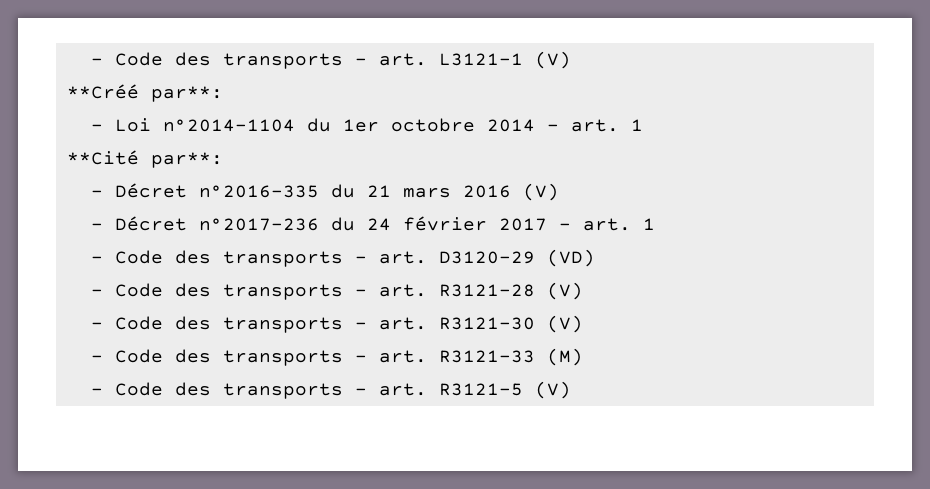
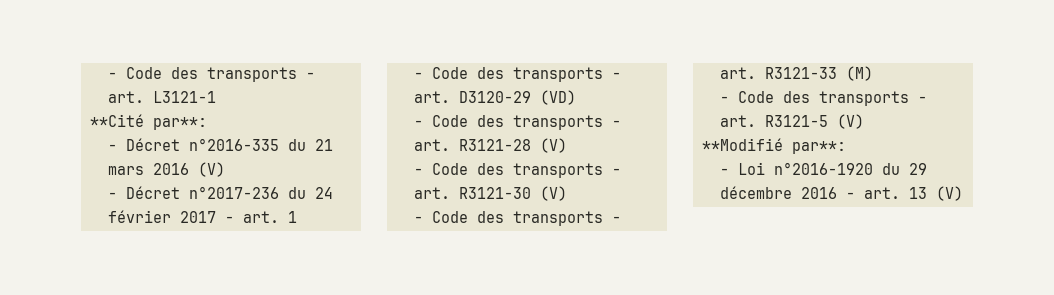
- - Code des transports - art. L3121-1 (V)
- **Créé par**:
- - Loi n°2014-1104 du 1er octobre 2014 - art. 1
+ - Code des transports - art. L3121-1
+ **Modifié par**:
+ - Loi n°2016-1920 du 29 décembre 2016 - art. 13 (V)

